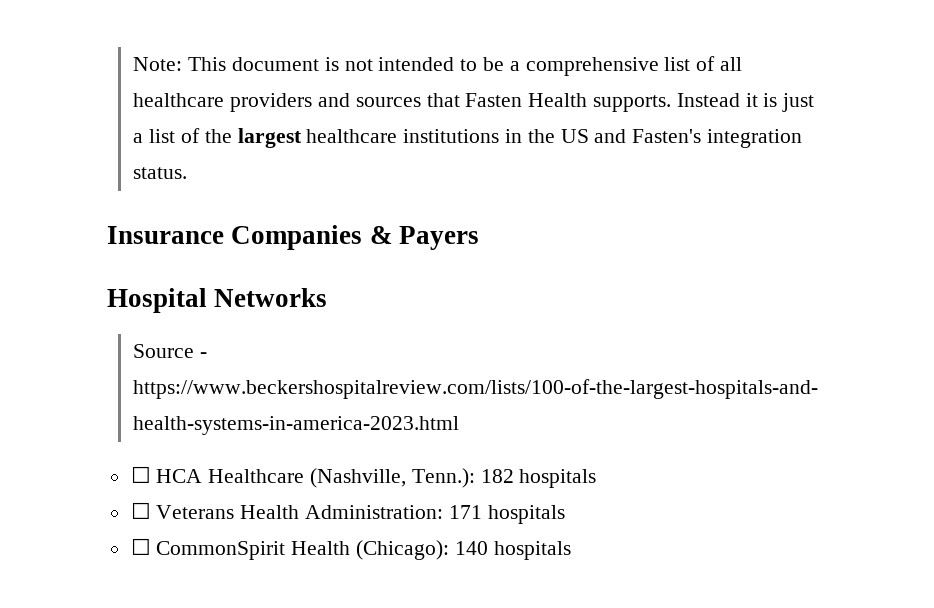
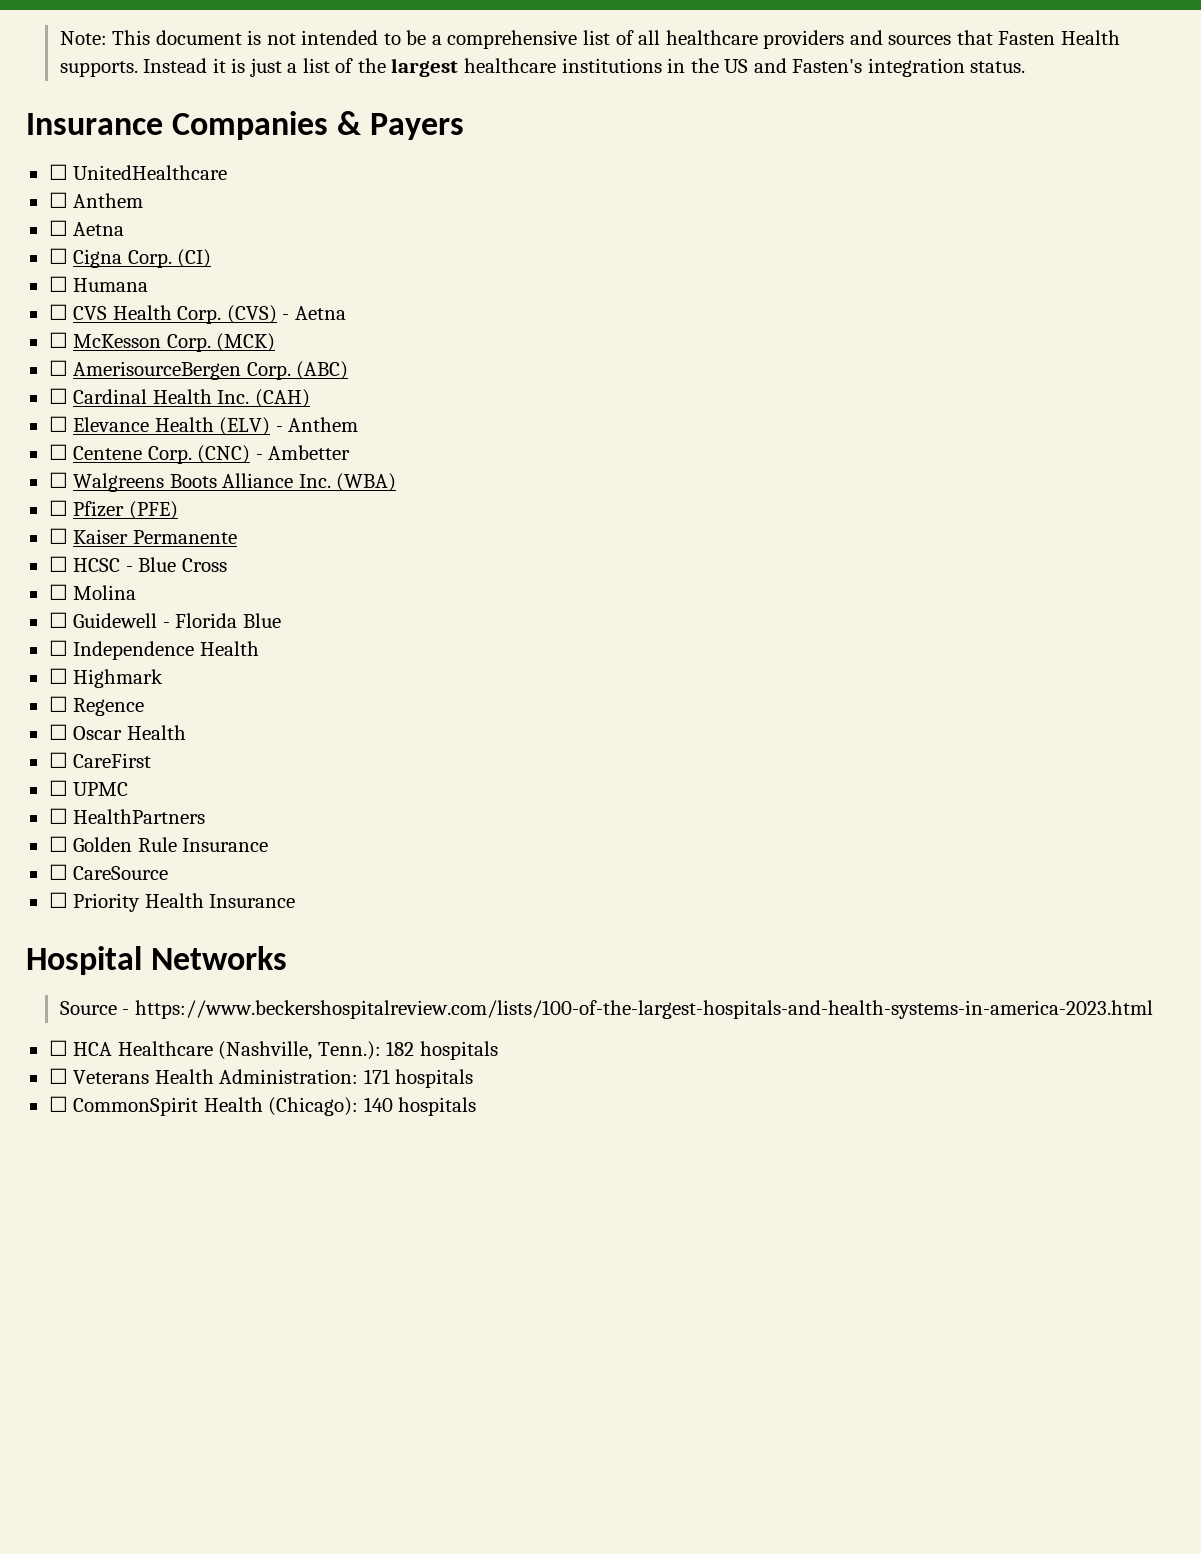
+ ☐ UnitedHealthcare
+ ☐ Anthem
+ ☐ Aetna
+ ☐ Cigna Corp. (CI)
+ ☐ Humana
+ ☐ CVS Health Corp. (CVS) - Aetna
+ ☐ McKesson Corp. (MCK)
+ ☐ AmerisourceBergen Corp. (ABC)
+ ☐ Cardinal Health Inc. (CAH)
+ ☐ Elevance Health (ELV) - Anthem
+ ☐ Centene Corp. (CNC) - Ambetter
+ ☐ Walgreens Boots Alliance Inc. (WBA)
+ ☐ Pfizer (PFE)
+ ☐ Kaiser Permanente
+ ☐ HCSC - Blue Cross
+ ☐ Molina
+ ☐ Guidewell - Florida Blue
+ ☐ Independence Health
+ ☐ Highmark
+ ☐ Regence
+ ☐ Oscar Health
+ ☐ CareFirst
+ ☐ UPMC
+ ☐ HealthPartners
+ ☐ Golden Rule Insurance
+ ☐ CareSource
+ ☐ Priority Health Insurance

